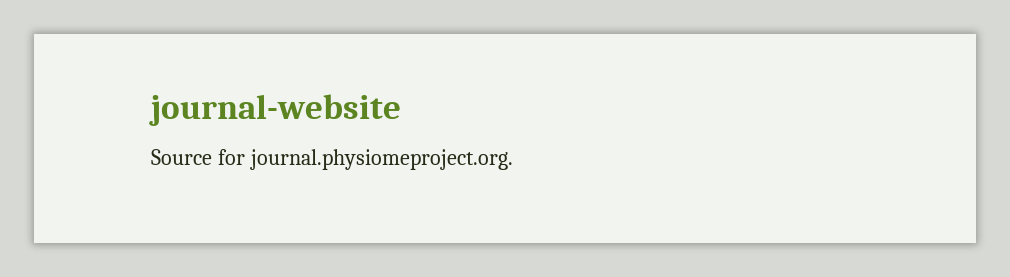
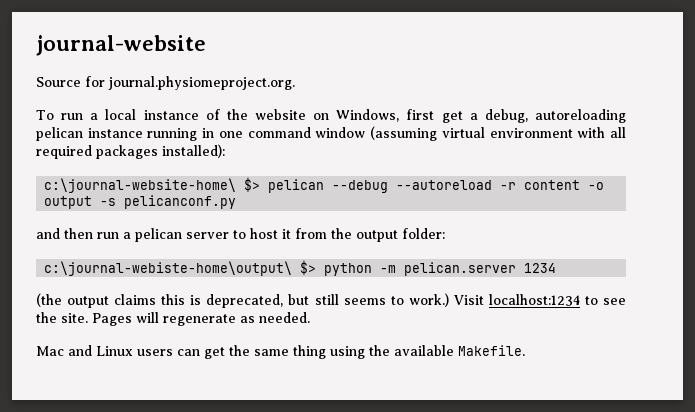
+ To run a local instance of the website on Windows, first get a debug, autoreloading pelican instance running in one command window (assuming virtual environment with all required packages installed):
+ c:\journal-website-home\ $> pelican --debug --autoreload -r content -o output -s pelicanconf.py
+ and then run a pelican server to host it from the output folder:
+ c:\journal-webiste-home\output\ $> python -m pelican.server 1234
+ (the output claims this is deprecated, but still seems to work.) Visit localhost:1234 to see the site. Pages will regenerate as needed.
+ Mac and Linux users can get the same thing using the available Makefile.

